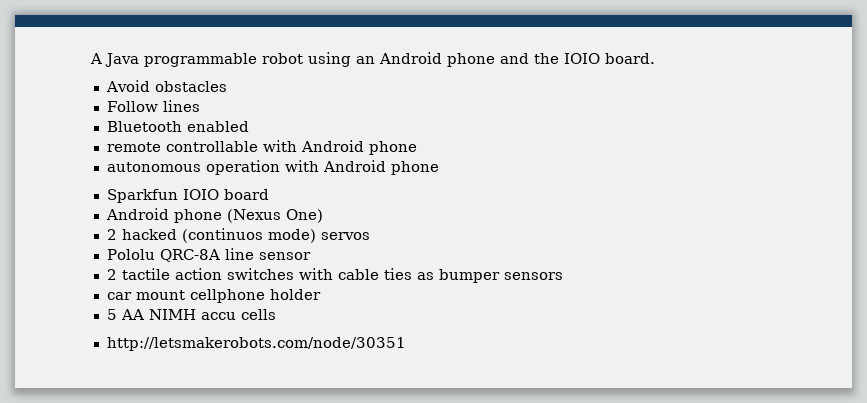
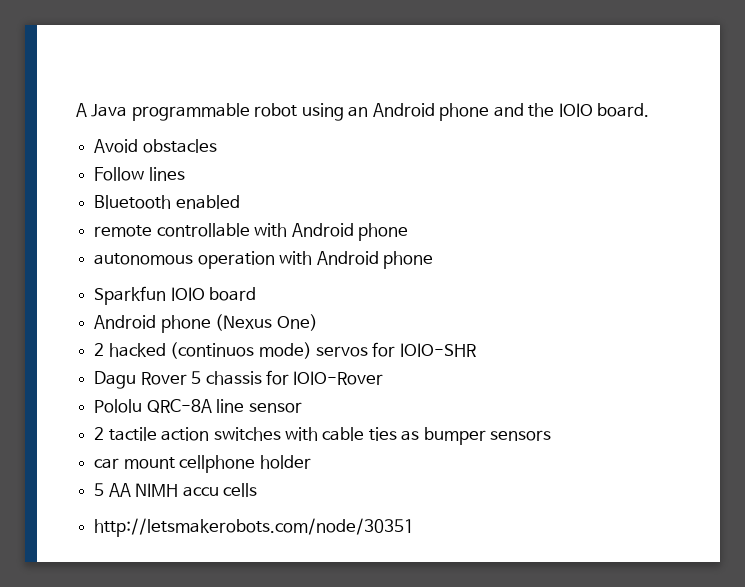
- 2 hacked (continuos mode) servos
+ 2 hacked (continuos mode) servos for IOIO-SHR
+ Dagu Rover 5 chassis for IOIO-Rover

